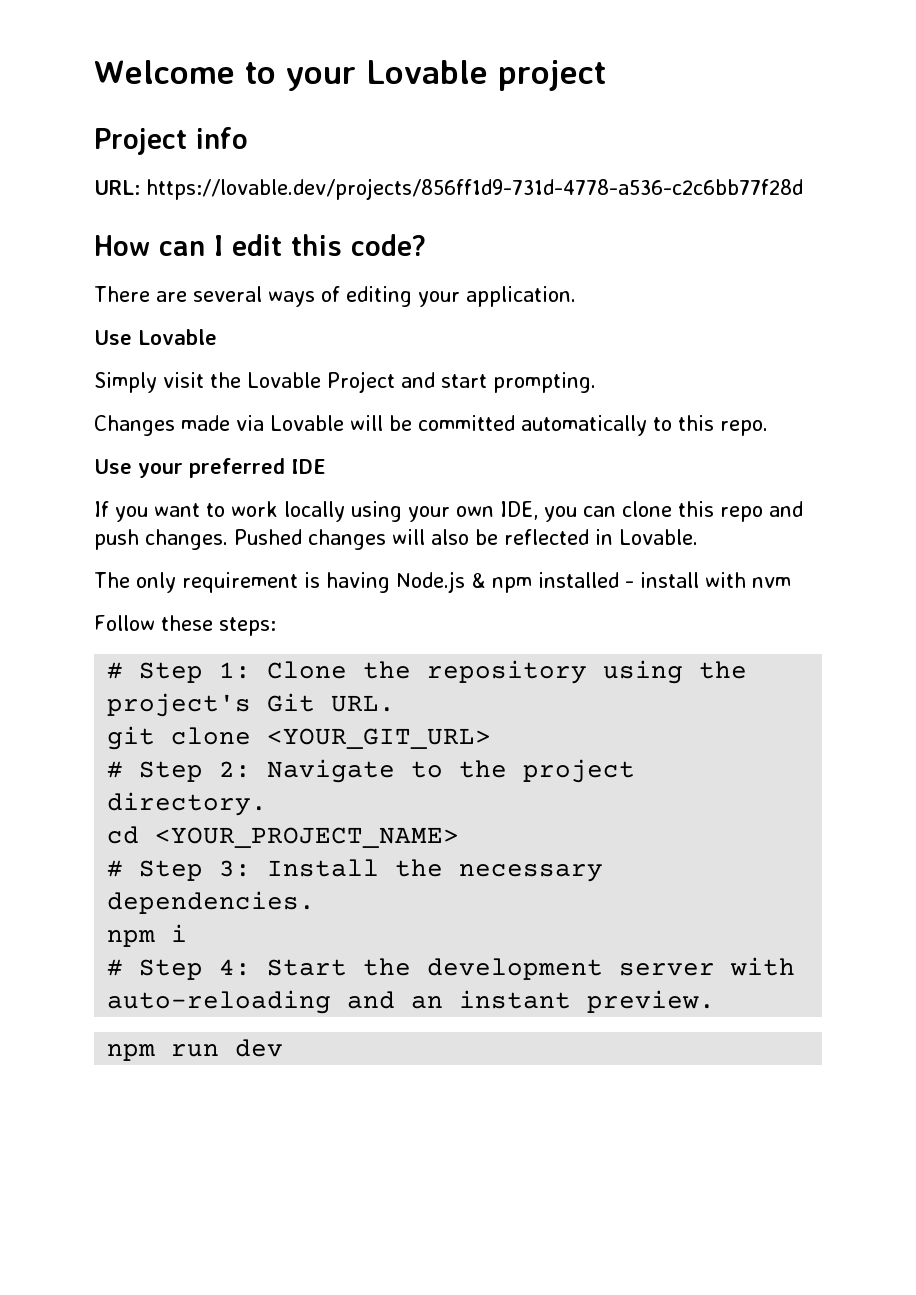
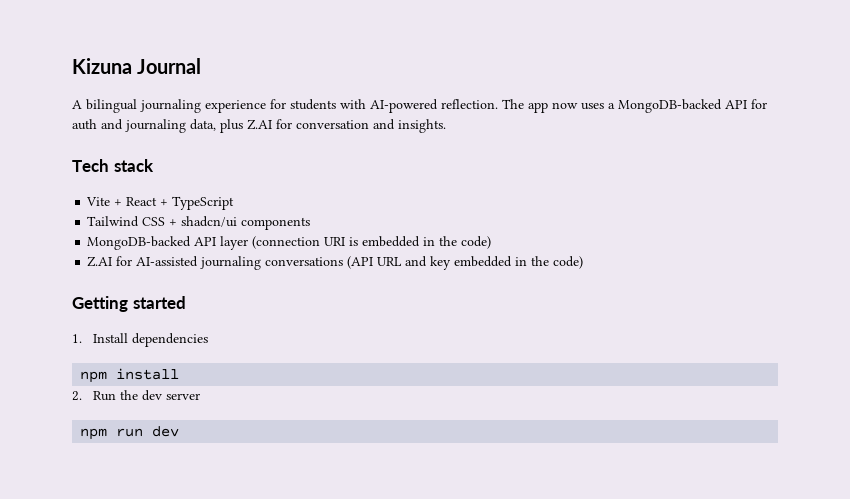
- Welcome to your Lovable project
- Project info
- URL: https://lovable.dev/projects/856ff1d9-731d-4778-a536-c2c6bb77f28d
- How can I edit this code?
- There are several ways of editing your application.
- Use Lovable
- Simply visit the Lovable Project and start prompting.
- Changes made via Lovable will be committed automatically to this repo.
- Use your preferred IDE
- If you want to work locally using your own IDE, you can clone this repo and push changes. Pushed changes will also be reflected in Lovable.
- The only requirement is having Node.js & npm installed - install with nvm
- Follow these steps:
- # Step 1: Clone the repository using the project's Git URL.
- git clone <YOUR_GIT_URL>
- # Step 2: Navigate to the project directory.
- cd <YOUR_PROJECT_NAME>
- # Step 3: Install the necessary dependencies.
- npm i
- # Step 4: Start the development server with auto-reloading and an instant preview.
+ Kizuna Journal
+ A bilingual journaling experience for students with AI-powered reflection. The app now uses a MongoDB-backed API for auth and journaling data, plus Z.AI for conversation and insights.
+ Tech stack
+ Vite + React + TypeScript
+ Tailwind CSS + shadcn/ui components
+ MongoDB-backed API layer (connection URI is embedded in the code)
+ Z.AI for AI-assisted journaling conversations (API URL and key embedded in the code)
+ Getting started
+ 1. Install dependencies
+ npm install
+ 2. Run the dev server

